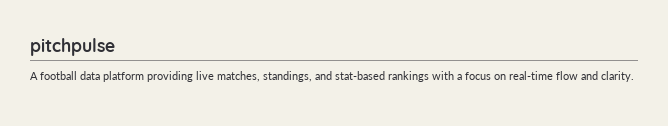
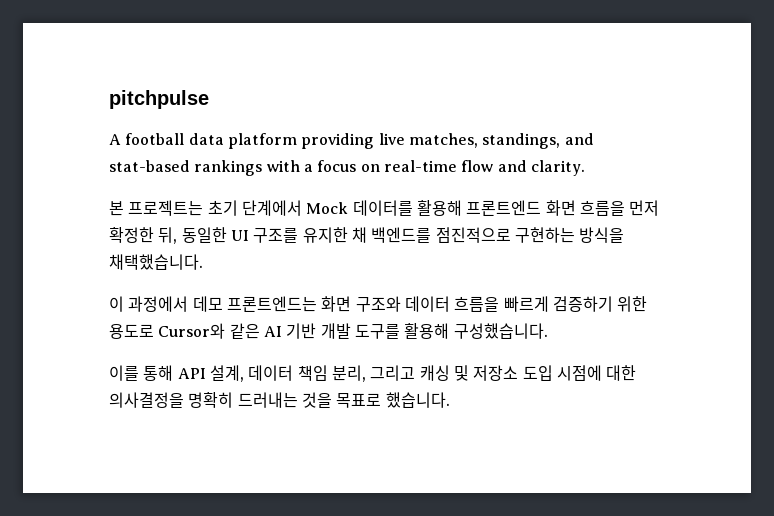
+ 본 프로젝트는 초기 단계에서 Mock 데이터를 활용해 프론트엔드 화면 흐름을 먼저 확정한 뒤, 동일한 UI 구조를 유지한 채 백엔드를 점진적으로 구현하는 방식을 채택했습니다.
+ 이 과정에서 데모 프론트엔드는 화면 구조와 데이터 흐름을 빠르게 검증하기 위한 용도로 Cursor와 같은 AI 기반 개발 도구를 활용해 구성했습니다.
+ 이를 통해 API 설계, 데이터 책임 분리, 그리고 캐싱 및 저장소 도입 시점에 대한 의사결정을 명확히 드러내는 것을 목표로 했습니다.

